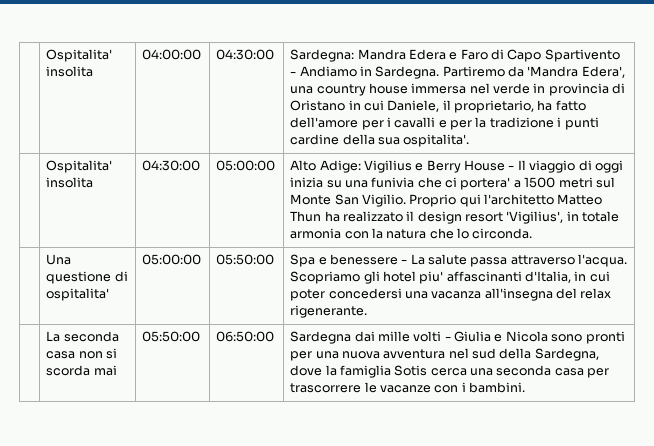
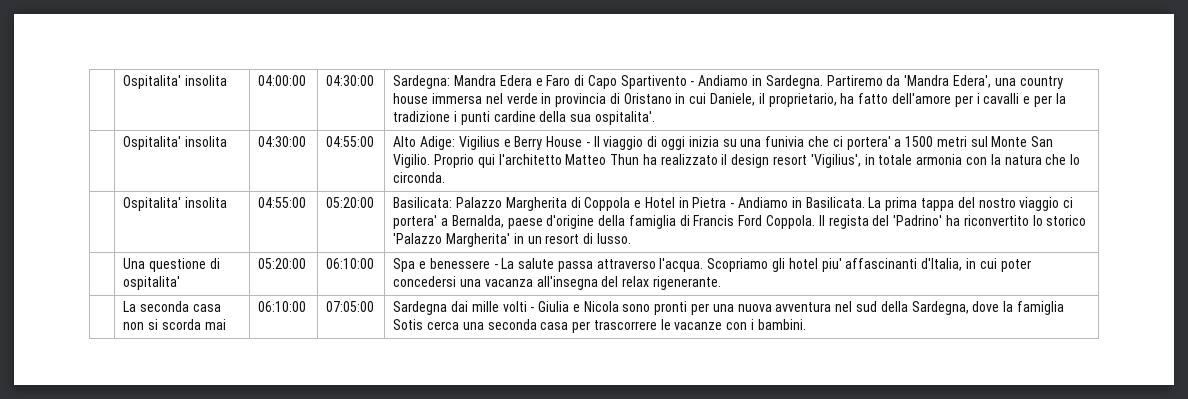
- 04:30:00 | 05:00:00
+ 04:30:00 | 04:55:00
+ Ospitalita' insolita | 04:55:00 | 05:20:00 | Basilicata: Palazzo Margherita di Coppola e Hotel in Pietra - Andiamo in Basilicata. La prima tappa del nostro viaggio ci portera' a Bernalda, paese d'origine della famiglia di Francis Ford Coppola. Il regista del 'Padrino' ha riconvertito lo storico 'Palazzo Margherita' in un resort di lusso.
- | Una questione di ospitalita' | 05:00:00 | 05:50:00 | Spa e benessere - La salute passa attraverso l'acqua. Scopriamo gli hotel piu' affascinanti d'Italia, in cui poter concedersi una vacanza all'insegna del relax rigenerante.
+ | Una questione di ospitalita' | 05:20:00 | 06:10:00 | Spa e benessere - La salute passa attraverso l'acqua. Scopriamo gli hotel piu' affascinanti d'Italia, in cui poter concedersi una vacanza all'insegna del relax rigenerante.
- 05:50:00 | 06:50:00
+ 06:10:00 | 07:05:00

